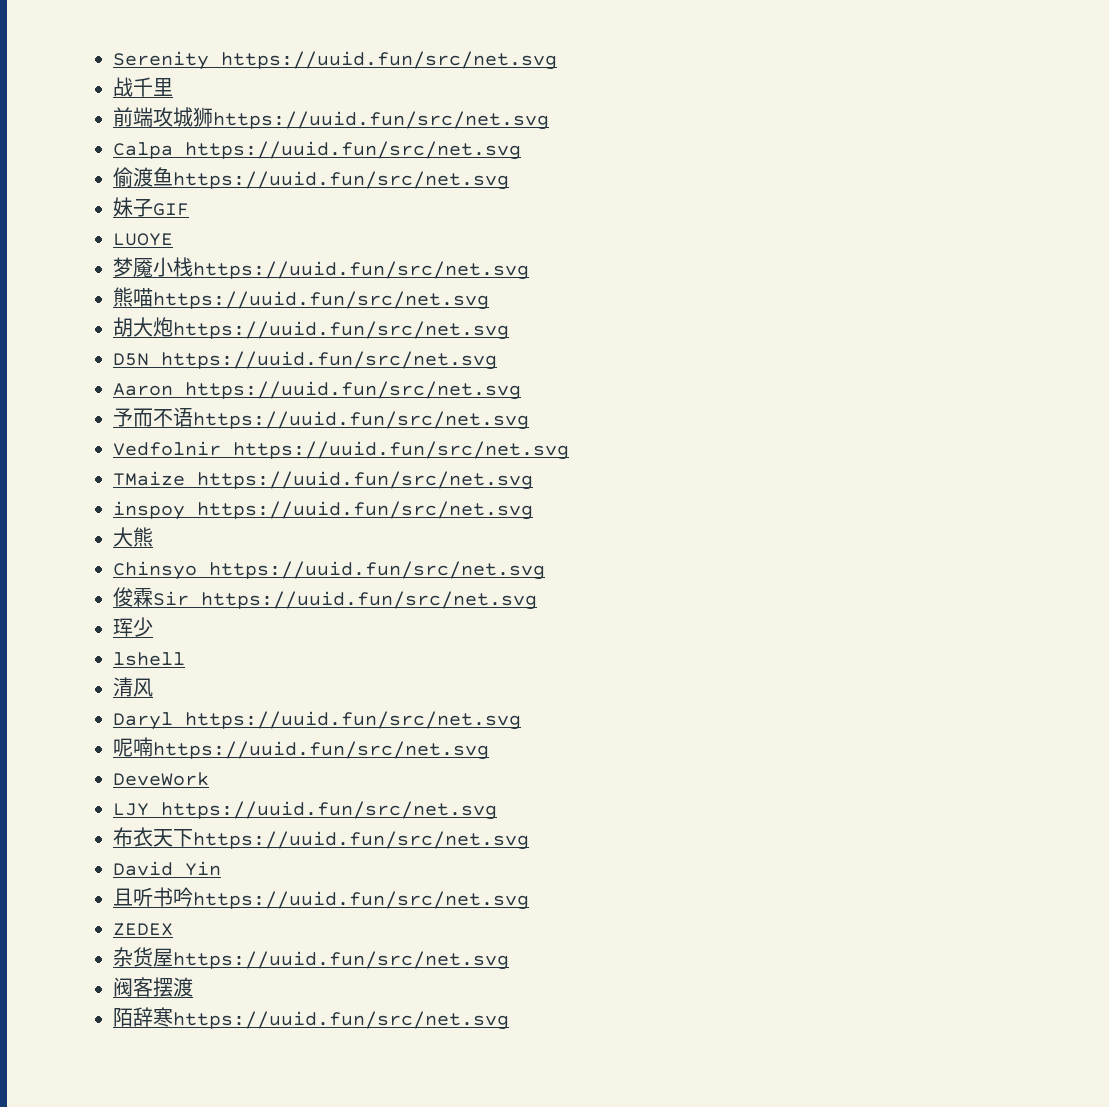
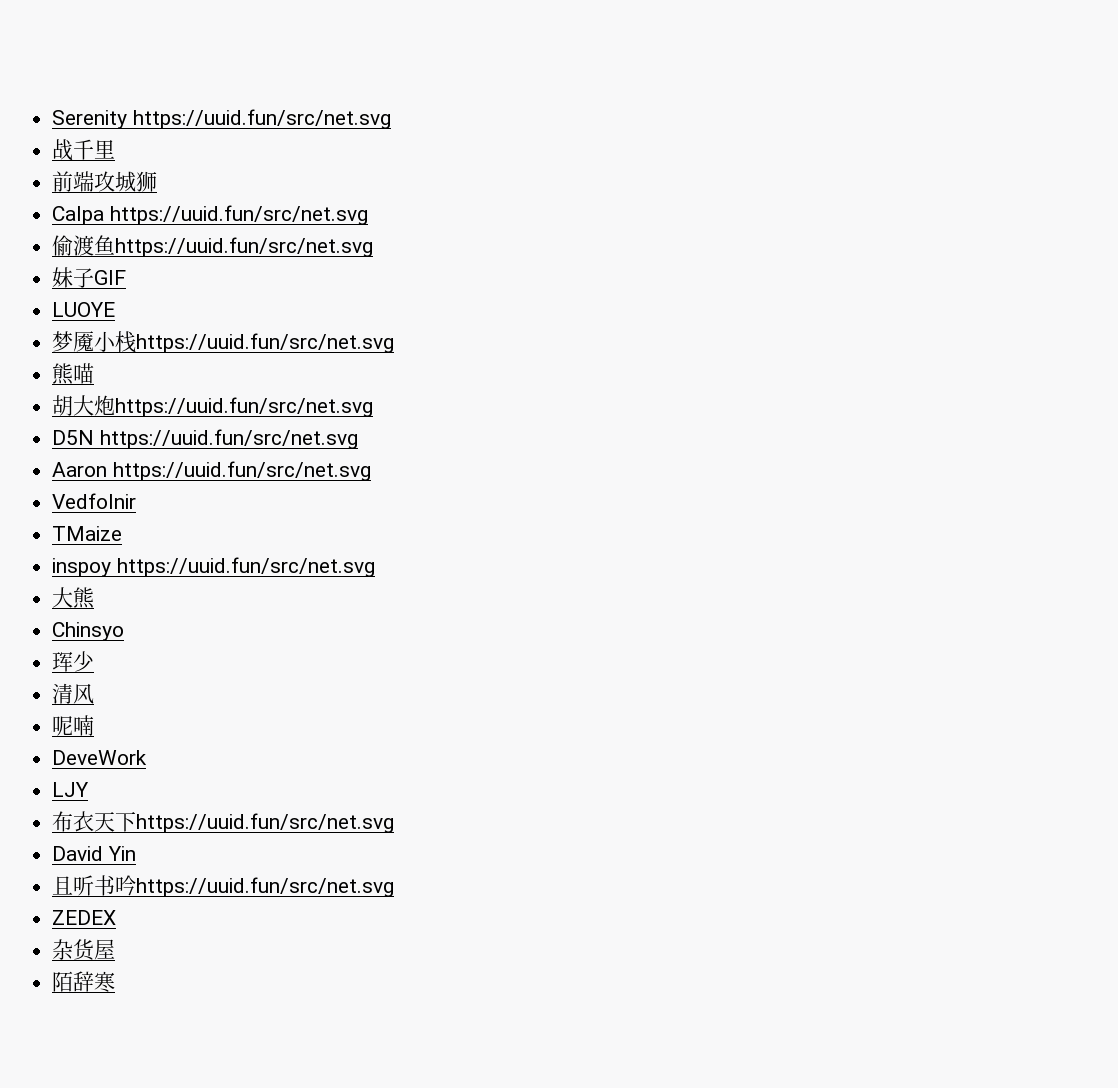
- 前端攻城狮https://uuid.fun/src/net.svg
+ 前端攻城狮
- 熊喵https://uuid.fun/src/net.svg
+ 熊喵
- 予而不语https://uuid.fun/src/net.svg
- Vedfolnir https://uuid.fun/src/net.svg
+ Vedfolnir
- TMaize https://uuid.fun/src/net.svg
+ TMaize
- Chinsyo https://uuid.fun/src/net.svg
- 俊霖Sir https://uuid.fun/src/net.svg
+ Chinsyo
- lshell
- Daryl https://uuid.fun/src/net.svg
- 呢喃https://uuid.fun/src/net.svg
+ 呢喃
- LJY https://uuid.fun/src/net.svg
+ LJY
- 杂货屋https://uuid.fun/src/net.svg
- 阀客摆渡
+ 杂货屋
- 陌辞寒https://uuid.fun/src/net.svg
+ 陌辞寒

